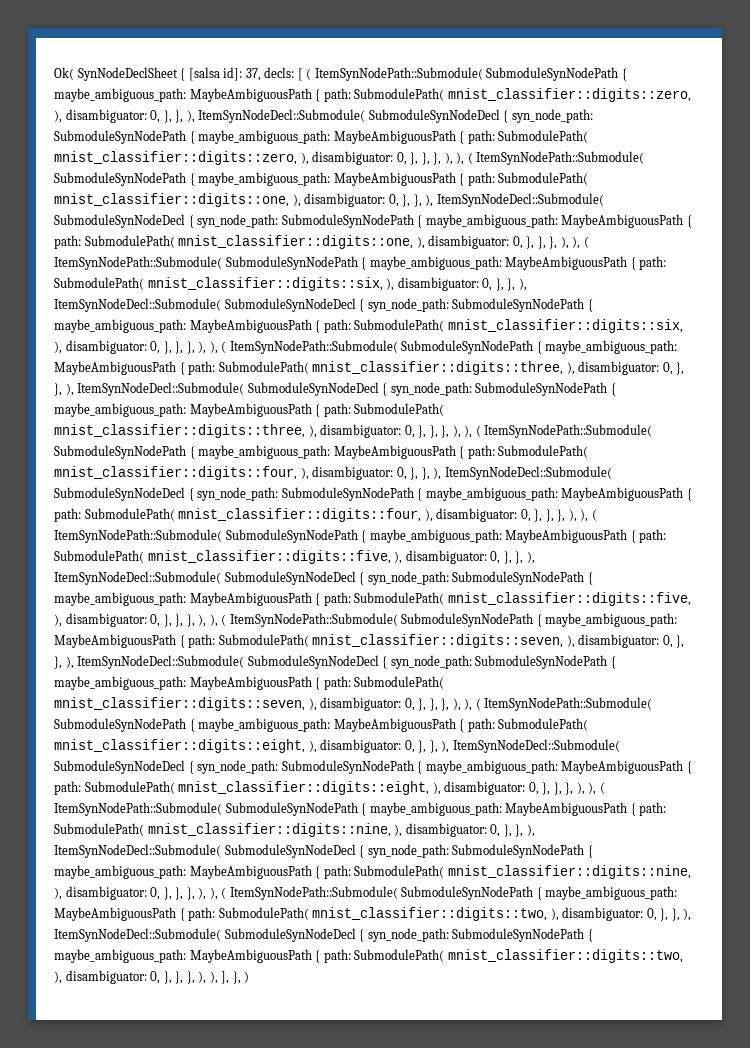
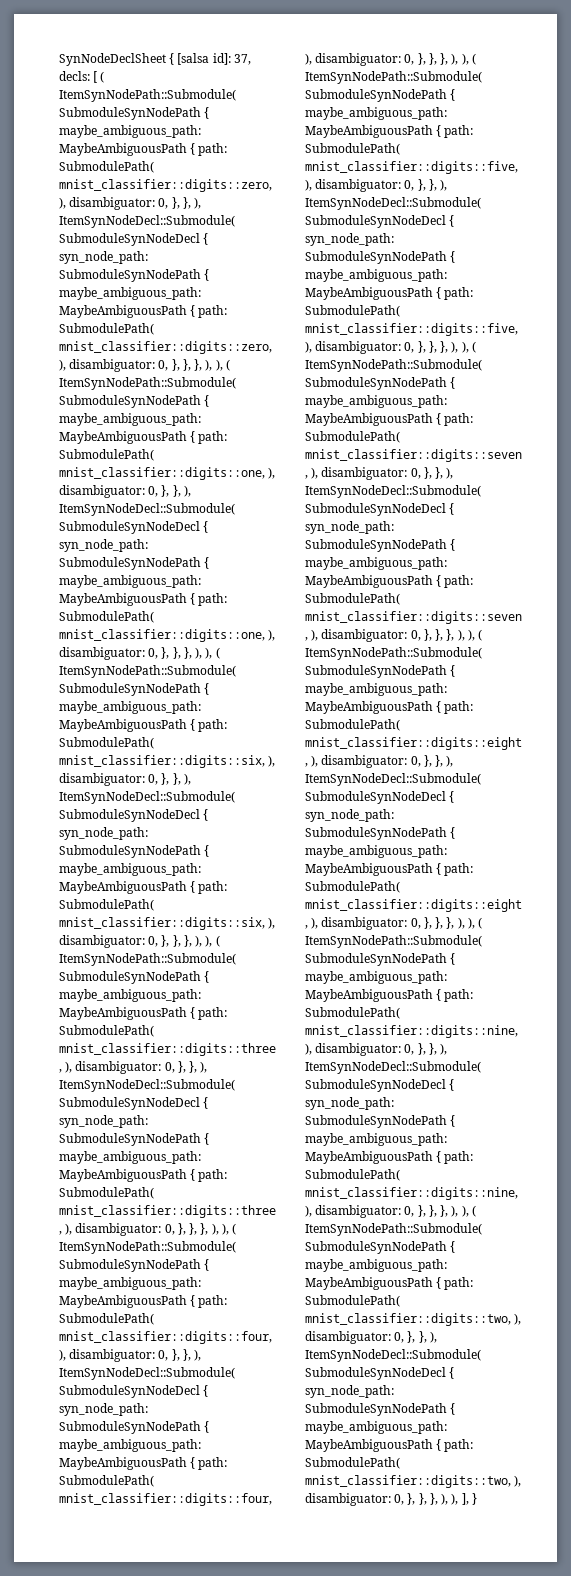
- Ok( SynNodeDeclSheet { [salsa id]:
+ SynNodeDeclSheet { [salsa id]:
- 0, }, }, }, ), ), ], }, )
+ 0, }, }, }, ), ), ], }

